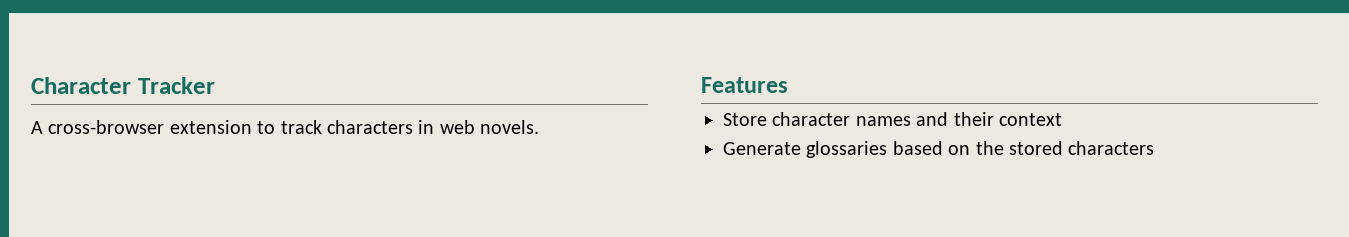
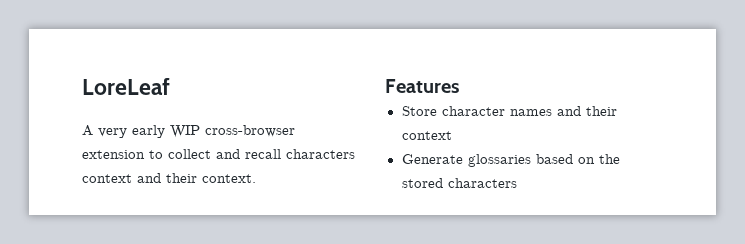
- Character Tracker
+ LoreLeaf
- A cross-browser extension to track characters in web novels.
+ A very early WIP cross-browser extension to collect and recall characters context and their context.

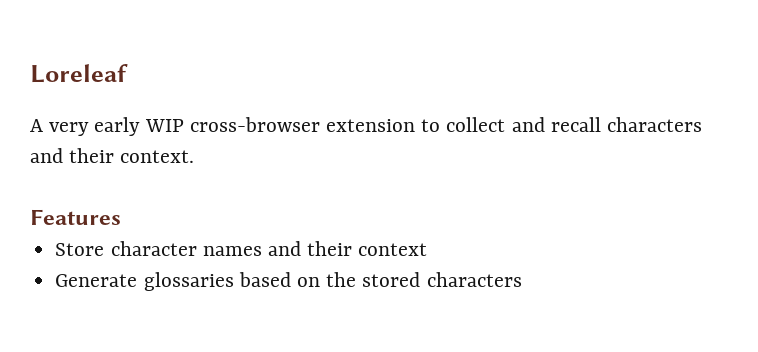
- LoreLeaf
+ Loreleaf
- A very early WIP cross-browser extension to collect and recall characters context and their context.
+ A very early WIP cross-browser extension to collect and recall characters and their context.

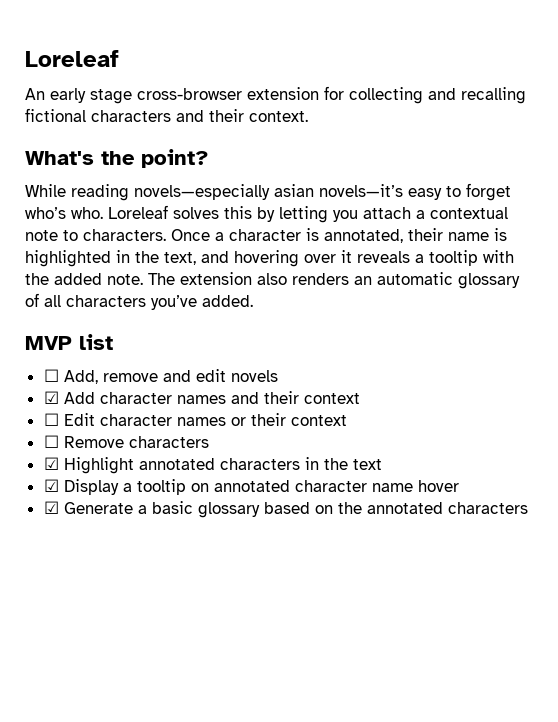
- A very early WIP cross-browser extension to collect and recall characters and their context.
- Features
- Store character names and their context
+ An early stage cross-browser extension for collecting and recalling fictional characters and their context.
+ What's the point?
+ While reading novels—especially asian novels—it’s easy to forget who’s who. Loreleaf solves this by letting you attach a contextual note to characters. Once a character is annotated, their name is highlighted in the text, and hovering over it reveals a tooltip with the added note. The extension also renders an automatic glossary of all characters you’ve added.
+ MVP list
+ ☐ Add, remove and edit novels
+ ☑ Add character names and their context
- Generate glossaries based on the stored characters
+ ☐ Edit character names or their context
+ ☐ Remove characters
+ ☑ Highlight annotated characters in the text
+ ☑ Display a tooltip on annotated character name hover
+ ☑ Generate a basic glossary based on the annotated characters

